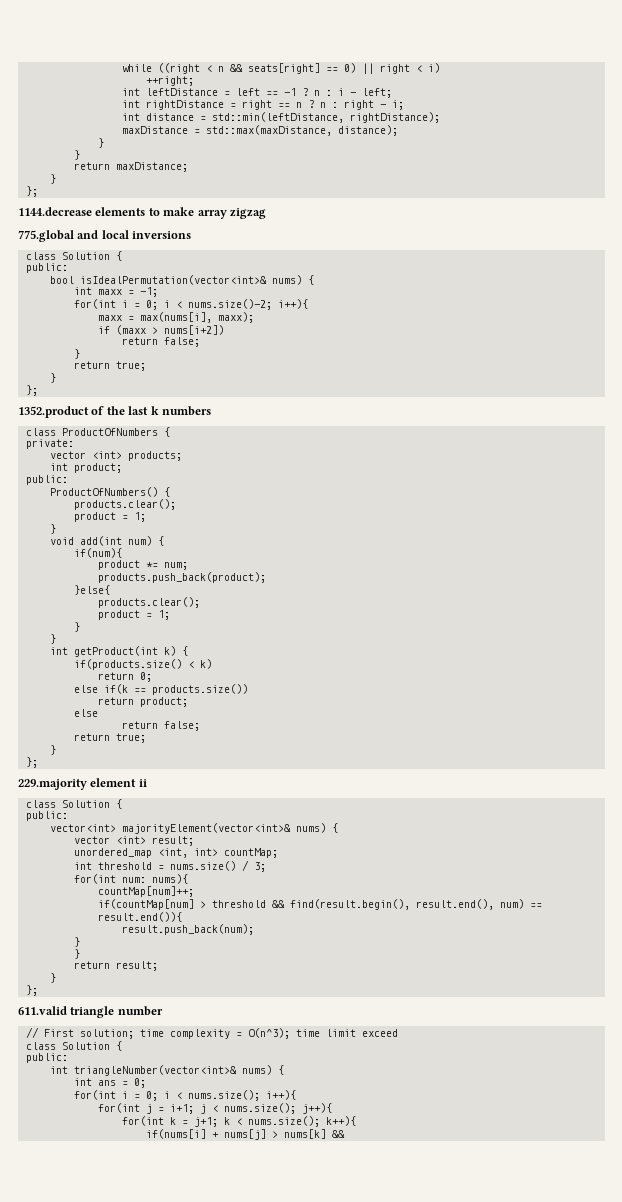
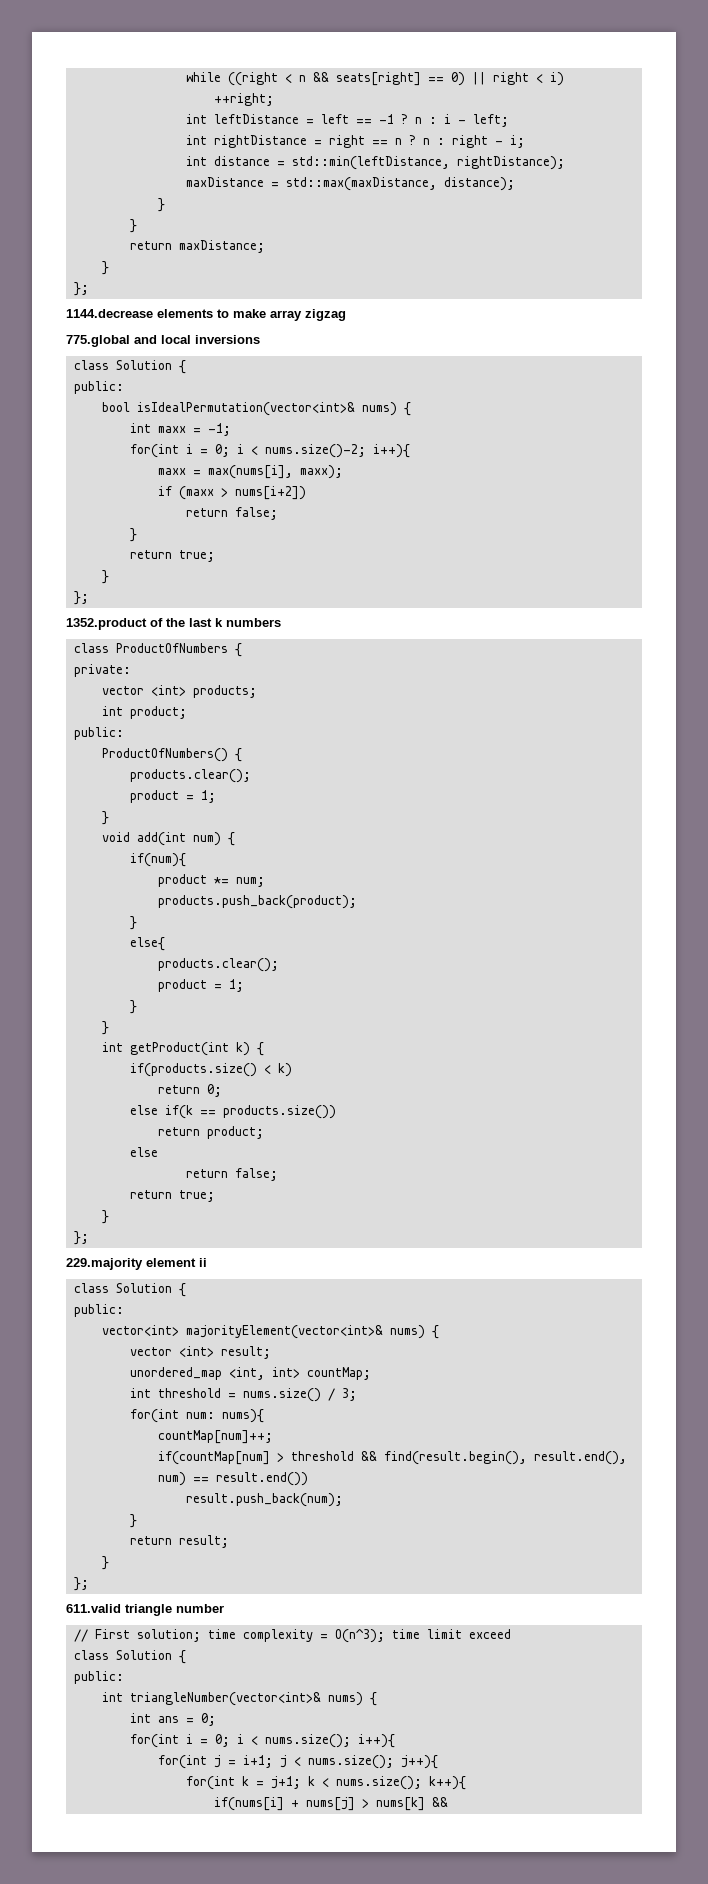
  products.push_back(product);
- }else{
+ }
+ else{
- if(countMap[num] > threshold && find(result.begin(), result.end(), num) == result.end()){
+ if(countMap[num] > threshold && find(result.begin(), result.end(), num) == result.end())
  result.push_back(num);
- }

